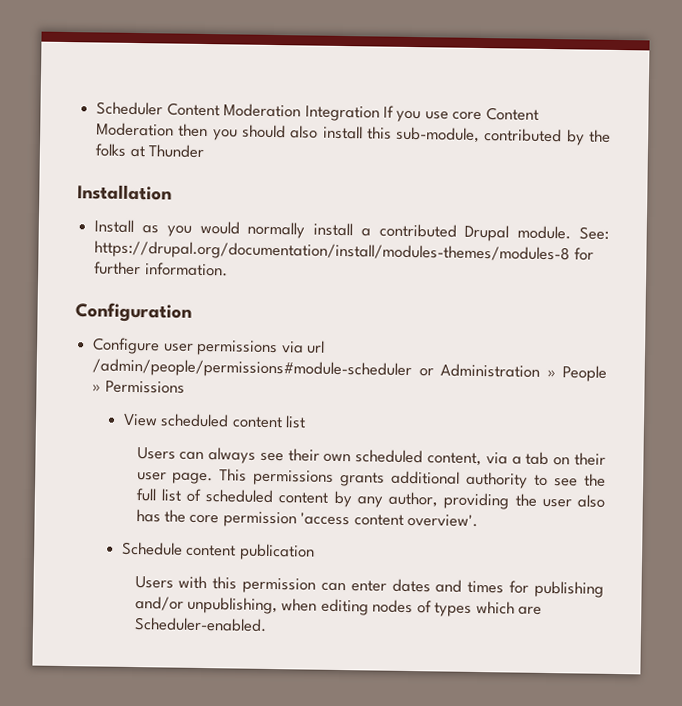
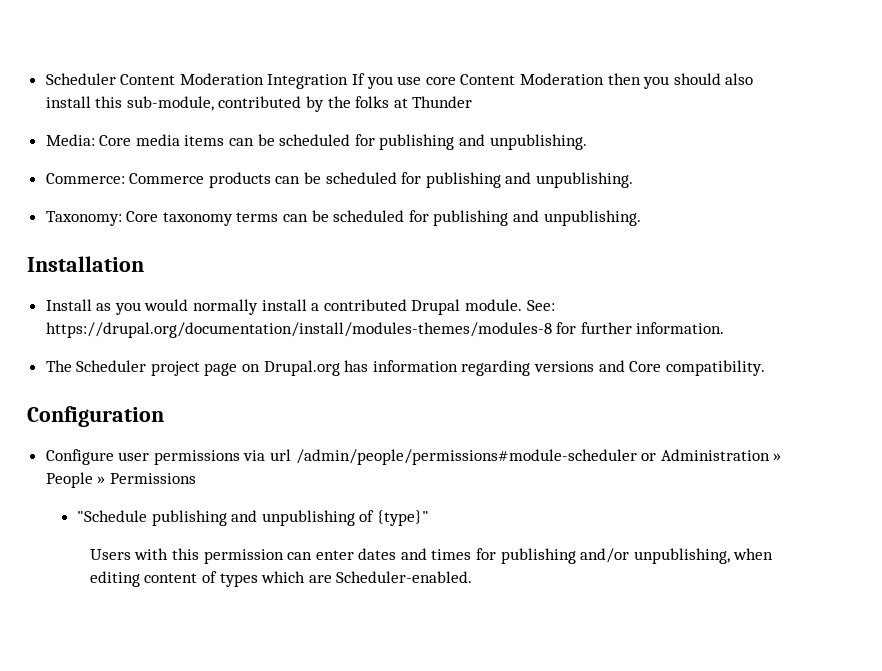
+ Media: Core media items can be scheduled for publishing and unpublishing.
+ Commerce: Commerce products can be scheduled for publishing and unpublishing.
+ Taxonomy: Core taxonomy terms can be scheduled for publishing and unpublishing.
+ The Scheduler project page on Drupal.org has information regarding versions and Core compatibility.
- View scheduled content list
- Users can always see their own scheduled content, via a tab on their user page. This permissions grants additional authority to see the full list of scheduled content by any author, providing the user also has the core permission 'access content overview'.
- Schedule content publication
+ "Schedule publishing and unpublishing of {type}"
- Users with this permission can enter dates and times for publishing and/or unpublishing, when editing nodes of types which are Scheduler-enabled.
+ Users with this permission can enter dates and times for publishing and/or unpublishing, when editing content of types which are Scheduler-enabled.

